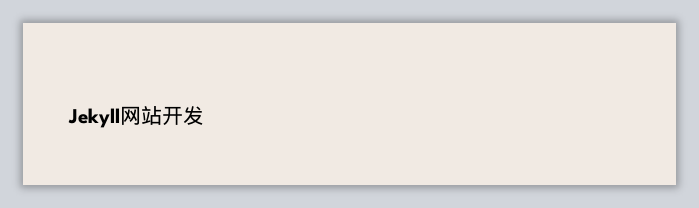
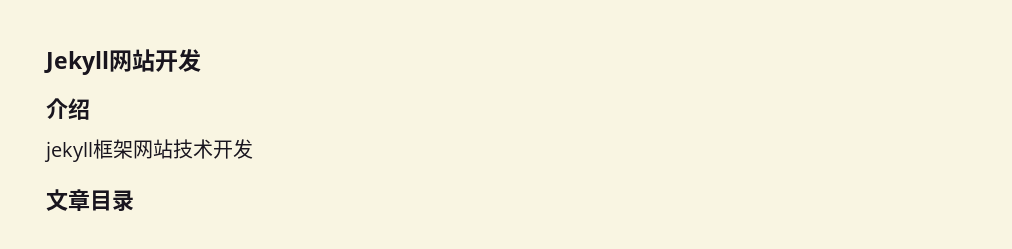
+ 介绍
+ jekyll框架网站技术开发
+ 文章目录

